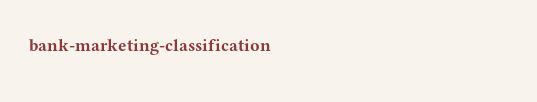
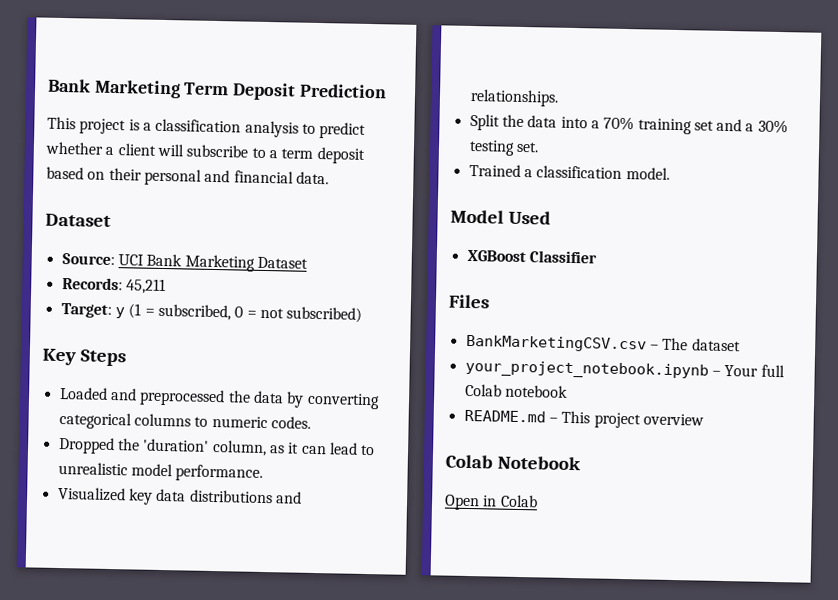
- bank-marketing-classification
+ Bank Marketing Term Deposit Prediction
+ This project is a classification analysis to predict whether a client will subscribe to a term deposit based on their personal and financial data.
+ Dataset
+ Source: UCI Bank Marketing Dataset
+ Records: 45,211
+ Target: y (1 = subscribed, 0 = not subscribed)
+ Key Steps
+ Loaded and preprocessed the data by converting categorical columns to numeric codes.
+ Dropped the 'duration' column, as it can lead to unrealistic model performance.
+ Visualized key data distributions and relationships.
+ Split the data into a 70% training set and a 30% testing set.
+ Trained a classification model.
+ Model Used
+ XGBoost Classifier
+ Files
+ BankMarketingCSV.csv – The dataset
+ your_project_notebook.ipynb – Your full Colab notebook
+ README.md – This project overview
+ Colab Notebook
+ Open in Colab

